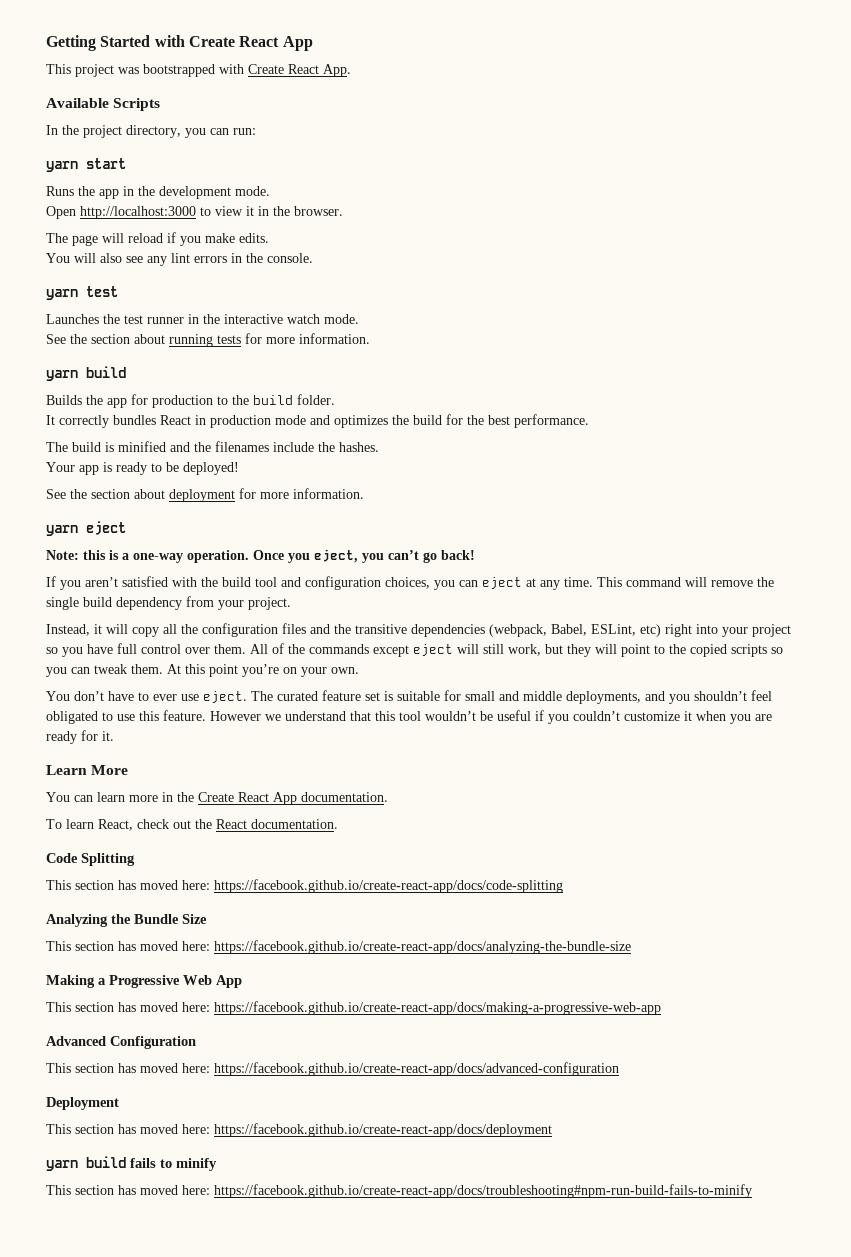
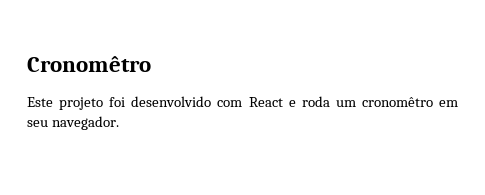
- Getting Started with Create React App
- This project was bootstrapped with Create React App.
- Available Scripts
- In the project directory, you can run:
- yarn start
- Runs the app in the development mode.
- Open http://localhost:3000 to view it in the browser.
- The page will reload if you make edits.
- You will also see any lint errors in the console.
- yarn test
- Launches the test runner in the interactive watch mode.
- See the section about running tests for more information.
- yarn build
- Builds the app for production to the build folder.
- It correctly bundles React in production mode and optimizes the build for the best performance.
- The build is minified and the filenames include the hashes.
- Your app is ready to be deployed!
- See the section about deployment for more information.
- yarn eject
- Note: this is a one-way operation. Once you eject, you can’t go back!
- If you aren’t satisfied with the build tool and configuration choices, you can eject at any time. This command will remove the single build dependency from your project.
- Instead, it will copy all the configuration files and the transitive dependencies (webpack, Babel, ESLint, etc) right into your project so you have full control over them. All of the commands except eject will still work, but they will point to the copied scripts so you can tweak them. At this point you’re on your own.
- You don’t have to ever use eject. The curated feature set is suitable for small and middle deployments, and you shouldn’t feel obligated to use this feature. However we understand that this tool wouldn’t be useful if you couldn’t customize it when you are ready for it.
- Learn More
- You can learn more in the Create React App documentation.
- To learn React, check out the React documentation.
- Code Splitting
- This section has moved here: https://facebook.github.io/create-react-app/docs/code-splitting
- Analyzing the Bundle Size
- This section has moved here: https://facebook.github.io/create-react-app/docs/analyzing-the-bundle-size
- Making a Progressive Web App
- This section has moved here: https://facebook.github.io/create-react-app/docs/making-a-progressive-web-app
- Advanced Configuration
- This section has moved here: https://facebook.github.io/create-react-app/docs/advanced-configuration
- Deployment
- This section has moved here: https://facebook.github.io/create-react-app/docs/deployment
- yarn build fails to minify
- This section has moved here: https://facebook.github.io/create-react-app/docs/troubleshooting#npm-run-build-fails-to-minify
+ Cronomêtro
+ Este projeto foi desenvolvido com React e roda um cronomêtro em seu navegador.

